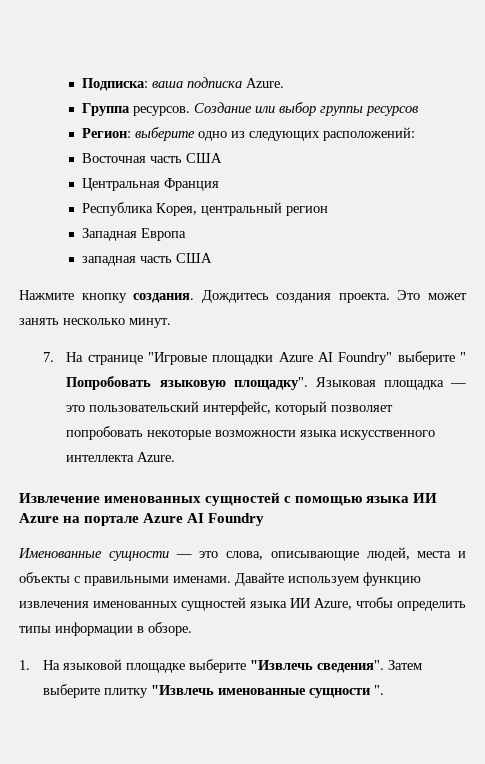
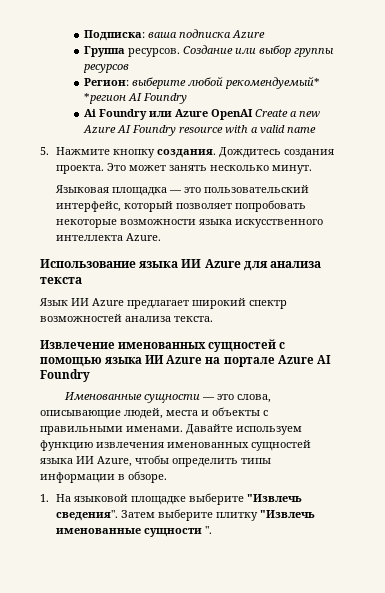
- Подписка: ваша подписка Azure.
+ Подписка: ваша подписка Azure
- Регион: выберите одно из следующих расположений:
- Восточная часть США
- Центральная Франция
- Республика Корея, центральный регион
- Западная Европа
- западная часть США
- Нажмите кнопку создания.
+ Регион: выберите любой рекомендуемый* *регион AI Foundry
+ Ai Foundry или Azure OpenAI Create a new Azure AI Foundry resource with a valid name
+ 5. Нажмите кнопку создания.
- 7. На странице "Игровые площадки Azure AI Foundry" выберите " Попробовать языковую площадку".
+ Использование языка ИИ Azure для анализа текста
+ Язык ИИ Azure предлагает широкий спектр возможностей анализа текста.

